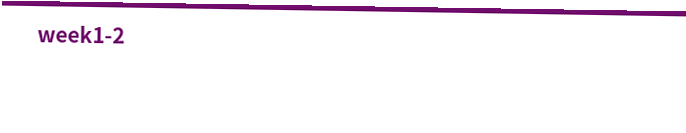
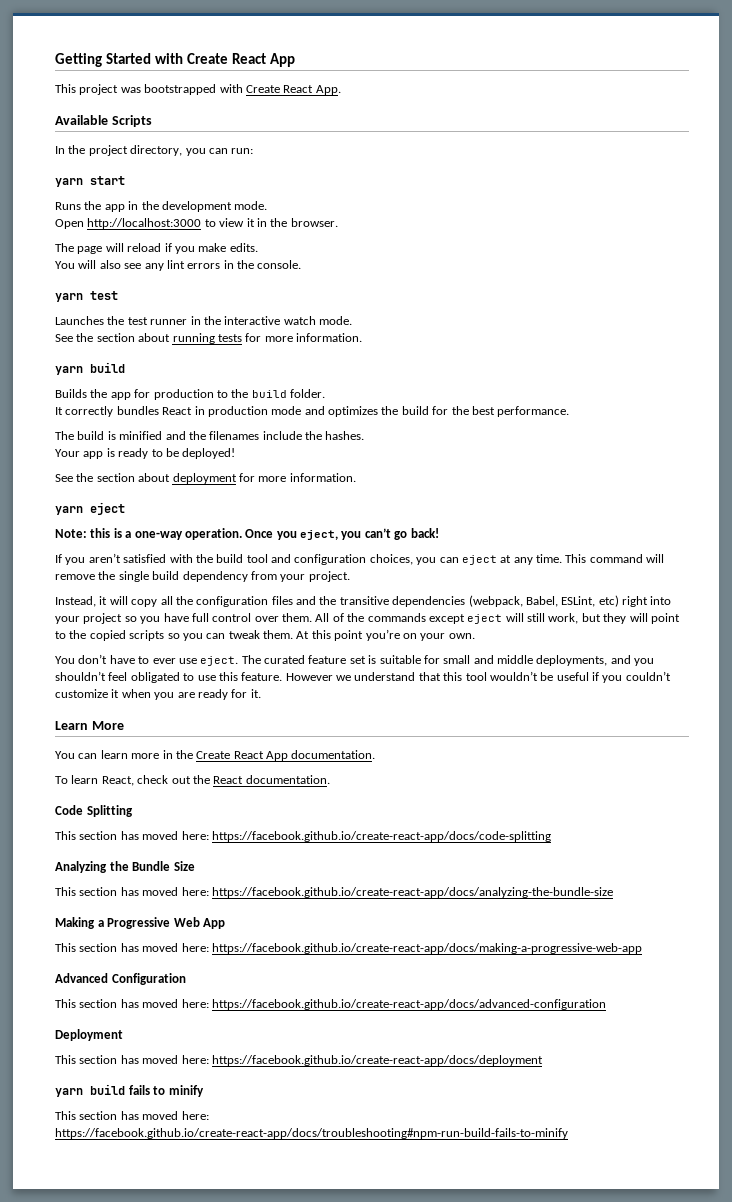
- week1-2
+ Getting Started with Create React App
+ This project was bootstrapped with Create React App.
+ Available Scripts
+ In the project directory, you can run:
+ yarn start
+ Runs the app in the development mode.
+ Open http://localhost:3000 to view it in the browser.
+ The page will reload if you make edits.
+ You will also see any lint errors in the console.
+ yarn test
+ Launches the test runner in the interactive watch mode.
+ See the section about running tests for more information.
+ yarn build
+ Builds the app for production to the build folder.
+ It correctly bundles React in production mode and optimizes the build for the best performance.
+ The build is minified and the filenames include the hashes.
+ Your app is ready to be deployed!
+ See the section about deployment for more information.
+ yarn eject
+ Note: this is a one-way operation. Once you eject, you can’t go back!
+ If you aren’t satisfied with the build tool and configuration choices, you can eject at any time. This command will remove the single build dependency from your project.
+ Instead, it will copy all the configuration files and the transitive dependencies (webpack, Babel, ESLint, etc) right into your project so you have full control over them. All of the commands except eject will still work, but they will point to the copied scripts so you can tweak them. At this point you’re on your own.
+ You don’t have to ever use eject. The curated feature set is suitable for small and middle deployments, and you shouldn’t feel obligated to use this feature. However we understand that this tool wouldn’t be useful if you couldn’t customize it when you are ready for it.
+ Learn More
+ You can learn more in the Create React App documentation.
+ To learn React, check out the React documentation.
+ Code Splitting
+ This section has moved here: https://facebook.github.io/create-react-app/docs/code-splitting
+ Analyzing the Bundle Size
+ This section has moved here: https://facebook.github.io/create-react-app/docs/analyzing-the-bundle-size
+ Making a Progressive Web App
+ This section has moved here: https://facebook.github.io/create-react-app/docs/making-a-progressive-web-app
+ Advanced Configuration
+ This section has moved here: https://facebook.github.io/create-react-app/docs/advanced-configuration
+ Deployment
+ This section has moved here: https://facebook.github.io/create-react-app/docs/deployment
+ yarn build fails to minify
+ This section has moved here: https://facebook.github.io/create-react-app/docs/troubleshooting#npm-run-build-fails-to-minify

